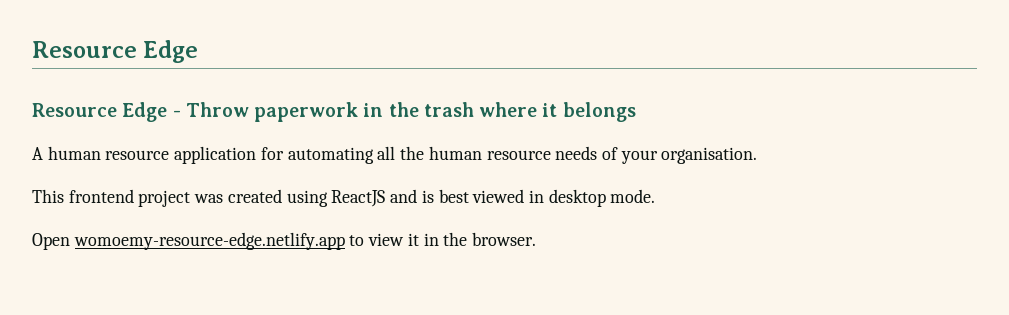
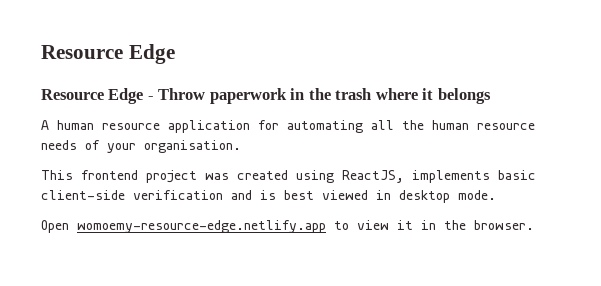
- This frontend project was created using ReactJS and is best viewed in desktop mode.
+ This frontend project was created using ReactJS, implements basic client-side verification and is best viewed in desktop mode.

